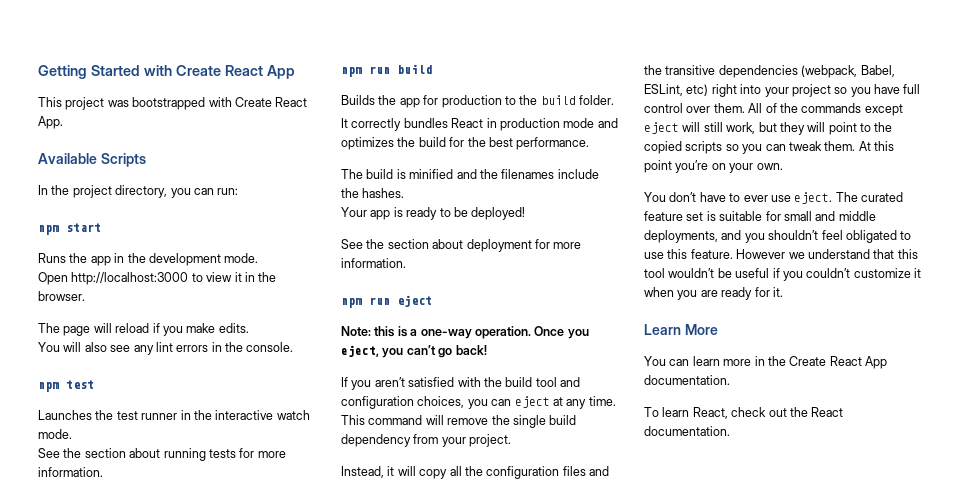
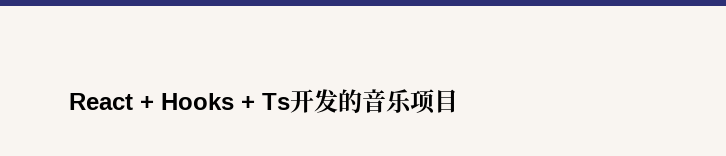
- Getting Started with Create React App
- This project was bootstrapped with Create React App.
- Available Scripts
- In the project directory, you can run:
- npm start
- Runs the app in the development mode.
- Open http://localhost:3000 to view it in the browser.
- The page will reload if you make edits.
- You will also see any lint errors in the console.
- npm test
- Launches the test runner in the interactive watch mode.
- See the section about running tests for more information.
- npm run build
- Builds the app for production to the build folder.
- It correctly bundles React in production mode and optimizes the build for the best performance.
- The build is minified and the filenames include the hashes.
- Your app is ready to be deployed!
- See the section about deployment for more information.
- npm run eject
- Note: this is a one-way operation. Once you eject, you can’t go back!
- If you aren’t satisfied with the build tool and configuration choices, you can eject at any time. This command will remove the single build dependency from your project.
- Instead, it will copy all the configuration files and the transitive dependencies (webpack, Babel, ESLint, etc) right into your project so you have full control over them. All of the commands except eject will still work, but they will point to the copied scripts so you can tweak them. At this point you’re on your own.
- You don’t have to ever use eject. The curated feature set is suitable for small and middle deployments, and you shouldn’t feel obligated to use this feature. However we understand that this tool wouldn’t be useful if you couldn’t customize it when you are ready for it.
- Learn More
- You can learn more in the Create React App documentation.
- To learn React, check out the React documentation.
+ React + Hooks + Ts开发的音乐项目

